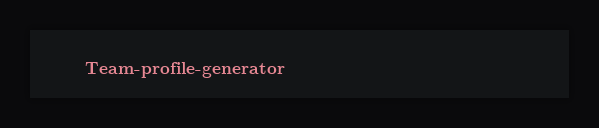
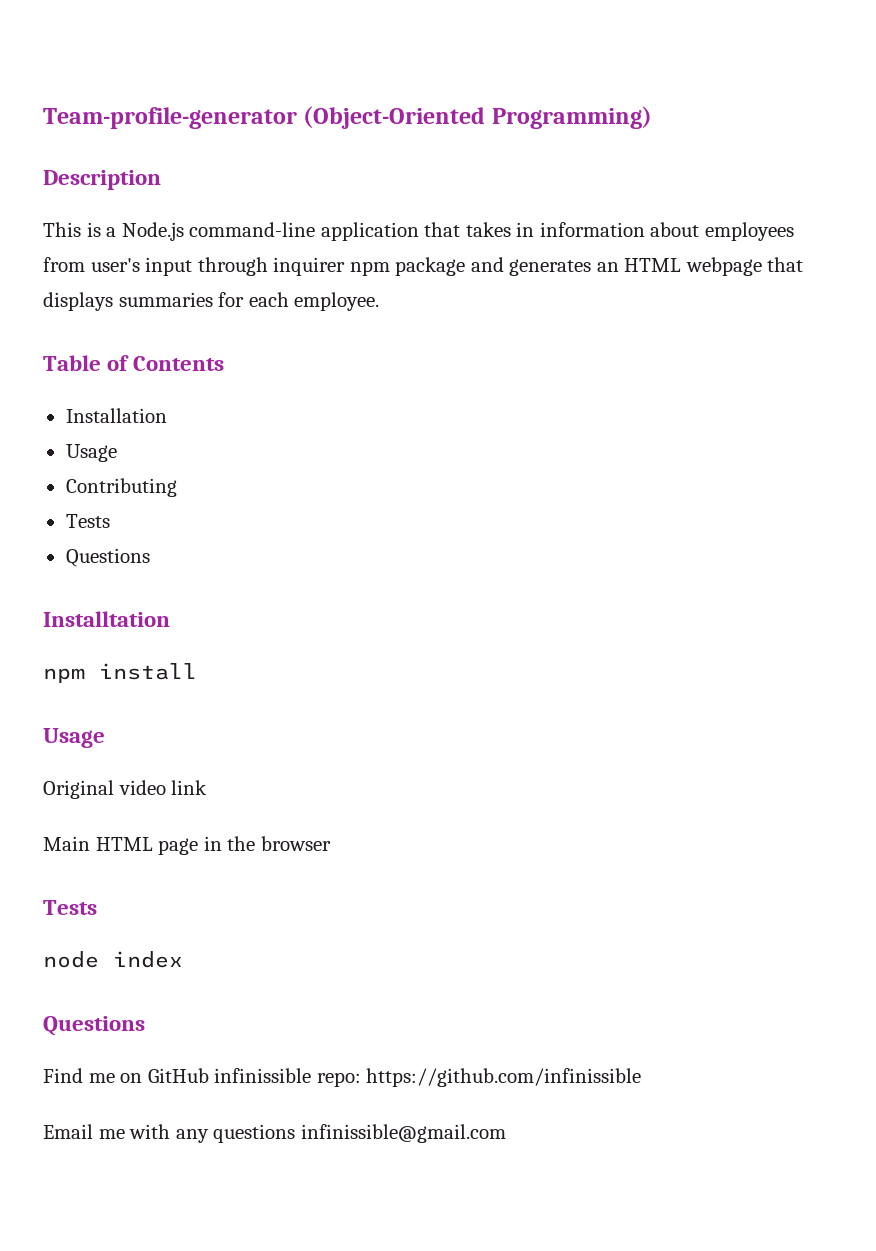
- Team-profile-generator
+ Team-profile-generator (Object-Oriented Programming)
+ Description
+ This is a Node.js command-line application that takes in information about employees from user's input through inquirer npm package and generates an HTML webpage that displays summaries for each employee.
+ Table of Contents
+ Installation
+ Usage
+ Contributing
+ Tests
+ Questions
+ Installtation
+ npm install
+ Usage
+ Original video link
+ Main HTML page in the browser
+ Tests
+ node index
+ Questions
+ Find me on GitHub infinissible repo: https://github.com/infinissible
+ Email me with any questions infinissible@gmail.com

